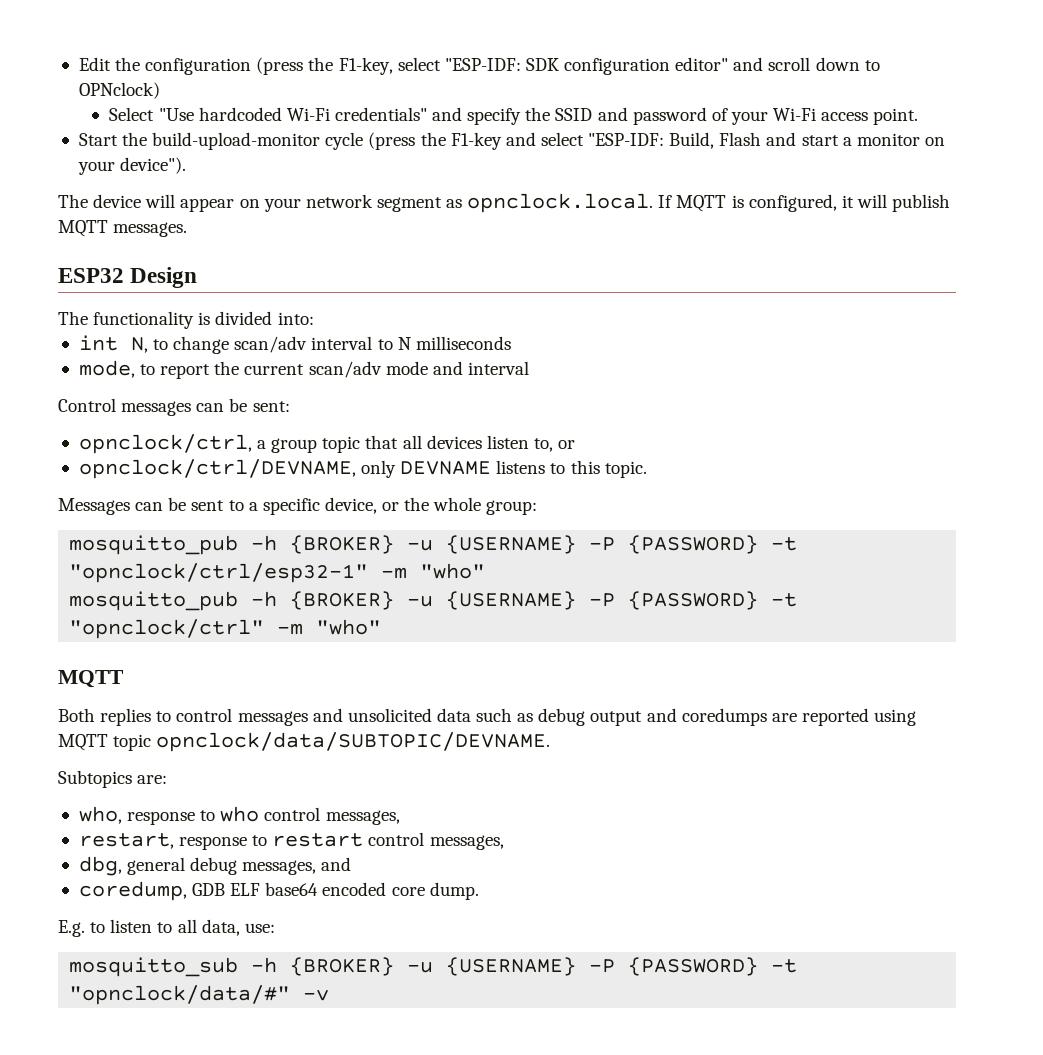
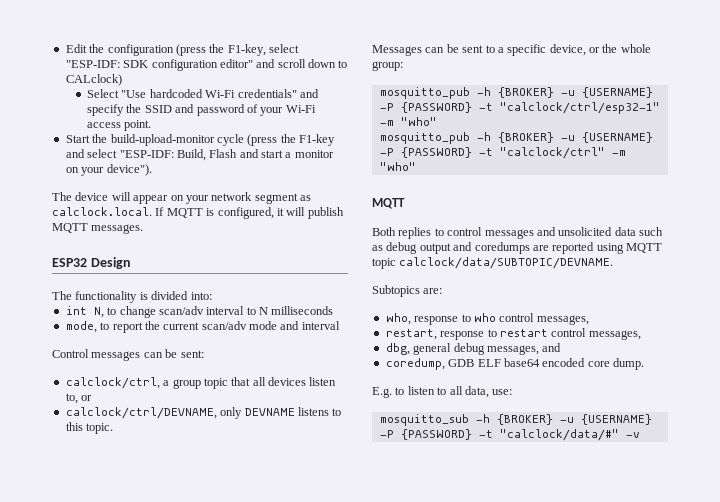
- Edit the configuration (press the F1-key, select "ESP-IDF: SDK configuration editor" and scroll down to OPNclock)
+ Edit the configuration (press the F1-key, select "ESP-IDF: SDK configuration editor" and scroll down to CALclock)
- The device will appear on your network segment as opnclock.local. If MQTT is configured, it will publish MQTT messages.
+ The device will appear on your network segment as calclock.local. If MQTT is configured, it will publish MQTT messages.
- opnclock/ctrl, a group topic that all devices listen to, or
+ calclock/ctrl, a group topic that all devices listen to, or
- opnclock/ctrl/DEVNAME, only DEVNAME listens to this topic.
+ calclock/ctrl/DEVNAME, only DEVNAME listens to this topic.
- mosquitto_pub -h {BROKER} -u {USERNAME} -P {PASSWORD} -t "opnclock/ctrl/esp32-1" -m "who"
+ mosquitto_pub -h {BROKER} -u {USERNAME} -P {PASSWORD} -t "calclock/ctrl/esp32-1" -m "who"
- mosquitto_pub -h {BROKER} -u {USERNAME} -P {PASSWORD} -t "opnclock/ctrl" -m "who"
+ mosquitto_pub -h {BROKER} -u {USERNAME} -P {PASSWORD} -t "calclock/ctrl" -m "who"
- Both replies to control messages and unsolicited data such as debug output and coredumps are reported using MQTT topic opnclock/data/SUBTOPIC/DEVNAME.
+ Both replies to control messages and unsolicited data such as debug output and coredumps are reported using MQTT topic calclock/data/SUBTOPIC/DEVNAME.
- mosquitto_sub -h {BROKER} -u {USERNAME} -P {PASSWORD} -t "opnclock/data/#" -v
+ mosquitto_sub -h {BROKER} -u {USERNAME} -P {PASSWORD} -t "calclock/data/#" -v

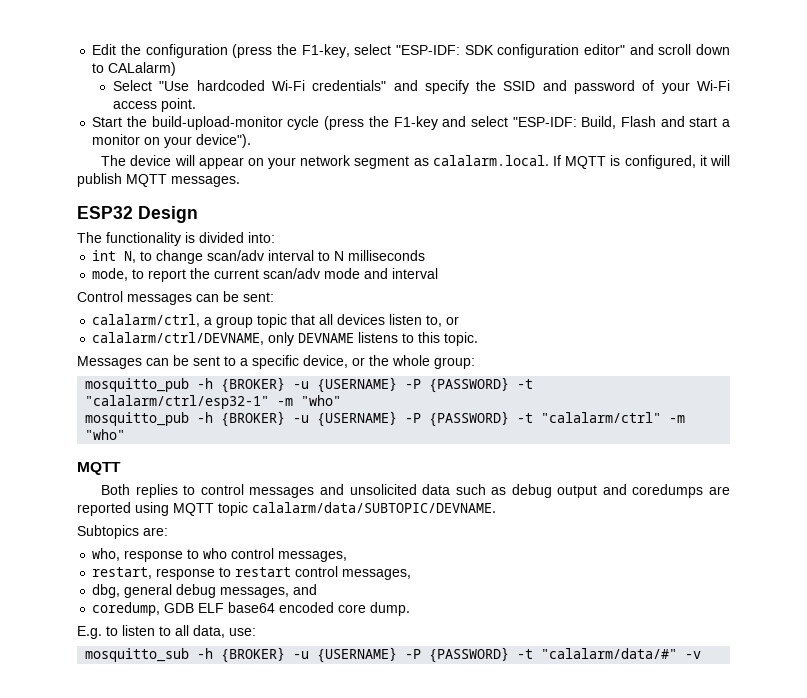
- Edit the configuration (press the F1-key, select "ESP-IDF: SDK configuration editor" and scroll down to CALclock)
+ Edit the configuration (press the F1-key, select "ESP-IDF: SDK configuration editor" and scroll down to CALalarm)
- The device will appear on your network segment as calclock.local. If MQTT is configured, it will publish MQTT messages.
+ The device will appear on your network segment as calalarm.local. If MQTT is configured, it will publish MQTT messages.
- calclock/ctrl, a group topic that all devices listen to, or
+ calalarm/ctrl, a group topic that all devices listen to, or
- calclock/ctrl/DEVNAME, only DEVNAME listens to this topic.
+ calalarm/ctrl/DEVNAME, only DEVNAME listens to this topic.
- mosquitto_pub -h {BROKER} -u {USERNAME} -P {PASSWORD} -t "calclock/ctrl/esp32-1" -m "who"
+ mosquitto_pub -h {BROKER} -u {USERNAME} -P {PASSWORD} -t "calalarm/ctrl/esp32-1" -m "who"
- mosquitto_pub -h {BROKER} -u {USERNAME} -P {PASSWORD} -t "calclock/ctrl" -m "who"
+ mosquitto_pub -h {BROKER} -u {USERNAME} -P {PASSWORD} -t "calalarm/ctrl" -m "who"
- Both replies to control messages and unsolicited data such as debug output and coredumps are reported using MQTT topic calclock/data/SUBTOPIC/DEVNAME.
+ Both replies to control messages and unsolicited data such as debug output and coredumps are reported using MQTT topic calalarm/data/SUBTOPIC/DEVNAME.
- mosquitto_sub -h {BROKER} -u {USERNAME} -P {PASSWORD} -t "calclock/data/#" -v
+ mosquitto_sub -h {BROKER} -u {USERNAME} -P {PASSWORD} -t "calalarm/data/#" -v

